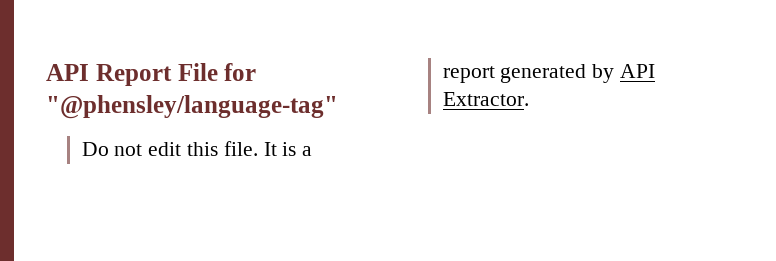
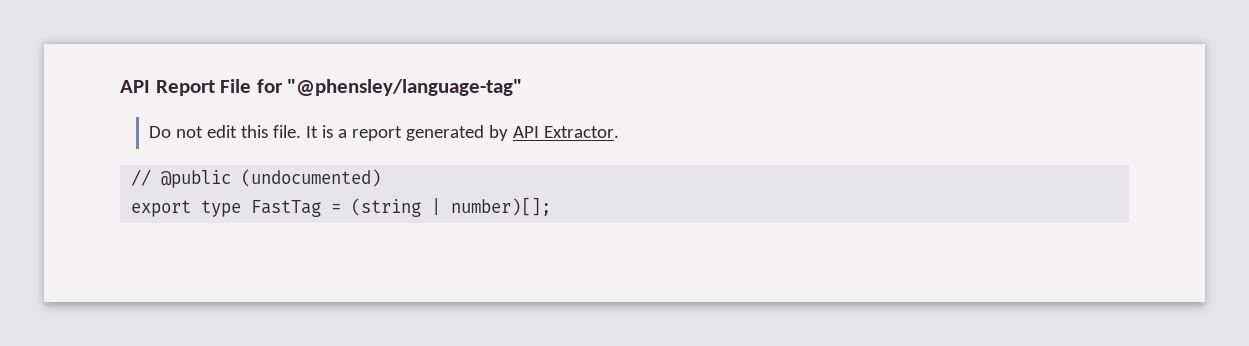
+ // @public (undocumented)
+ export type FastTag = (string | number)[];

